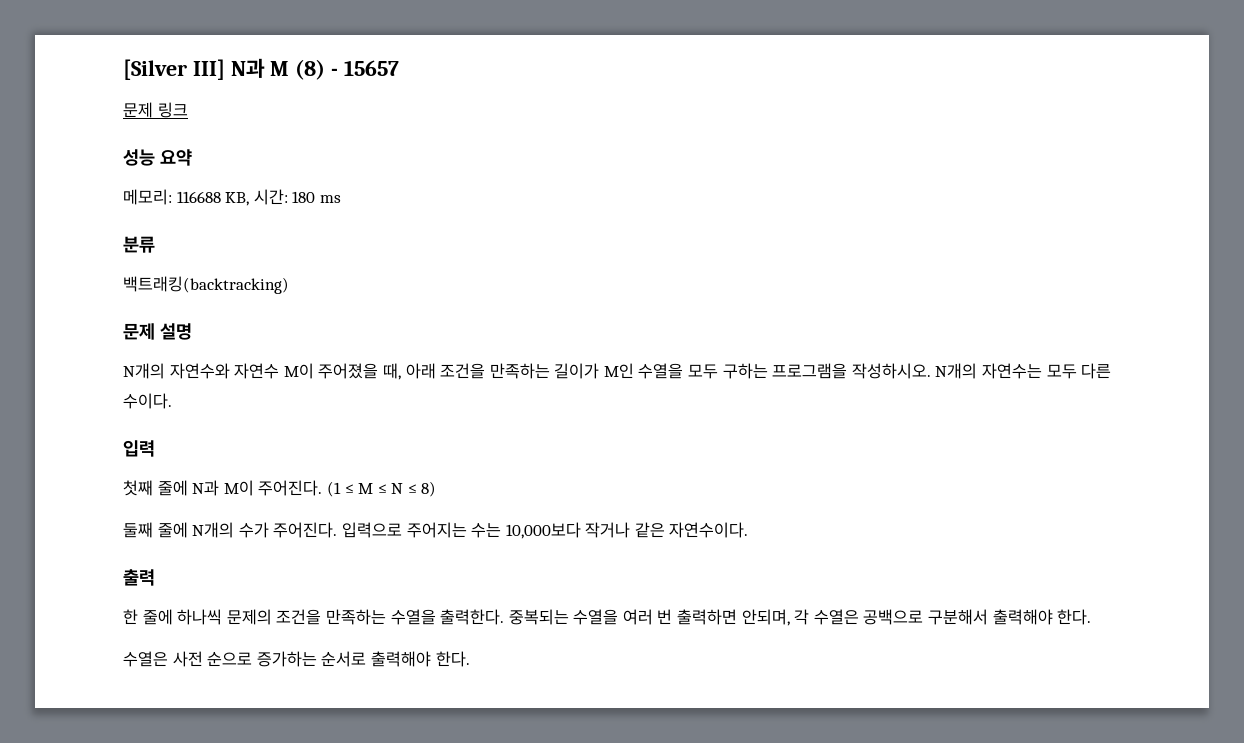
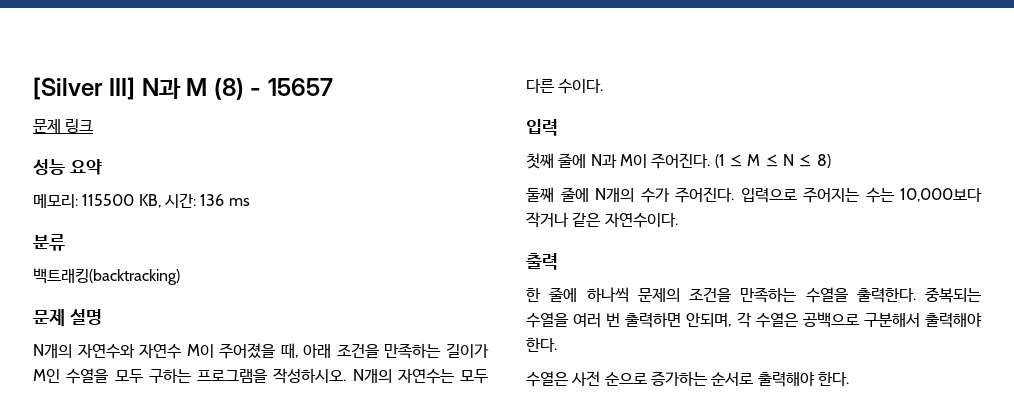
- 메모리: 116688 KB, 시간: 180 ms
+ 메모리: 115500 KB, 시간: 136 ms

